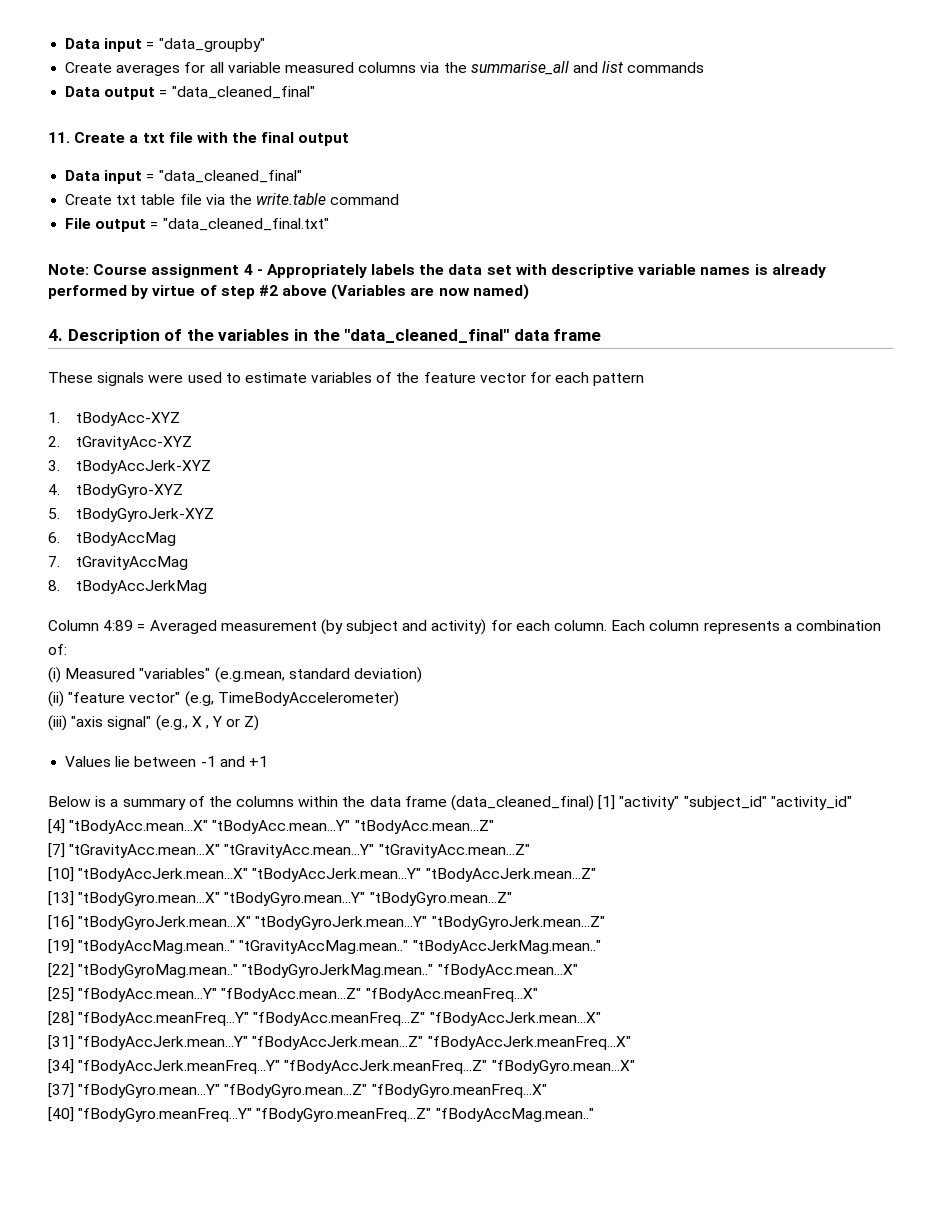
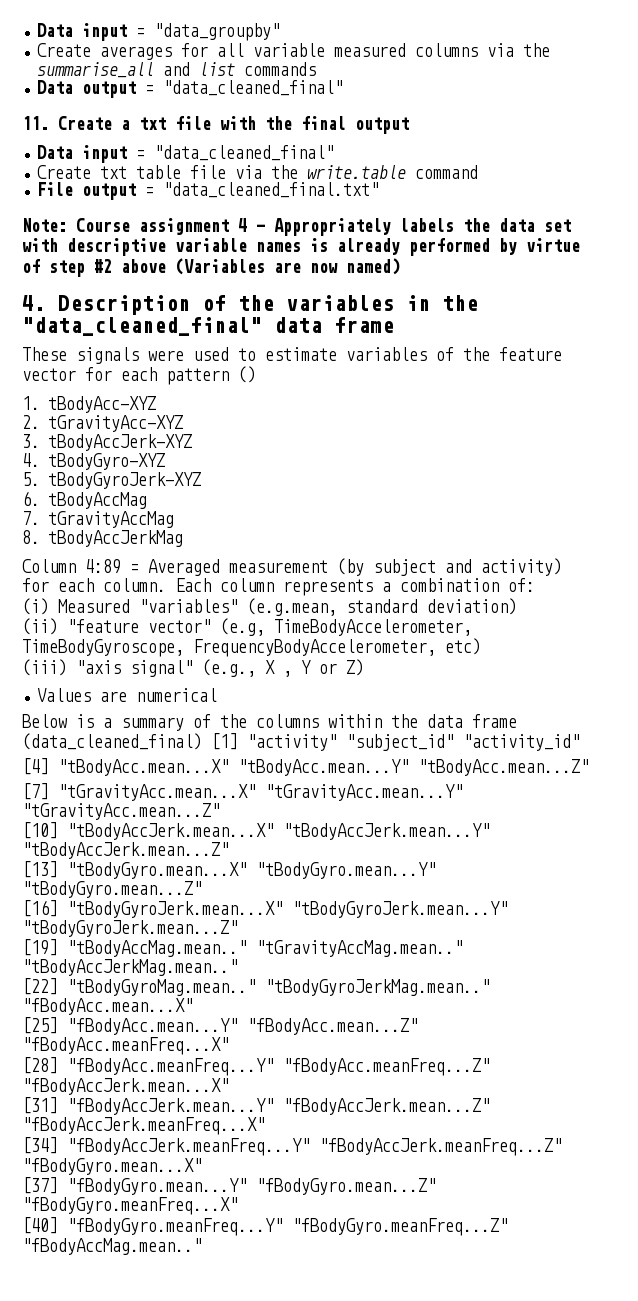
- These signals were used to estimate variables of the feature vector for each pattern
+ These signals were used to estimate variables of the feature vector for each pattern ()
- (ii) "feature vector" (e.g, TimeBodyAccelerometer)
+ (ii) "feature vector" (e.g, TimeBodyAccelerometer, TimeBodyGyroscope, FrequencyBodyAccelerometer, etc)
- Values lie between -1 and +1
+ Values are numerical

